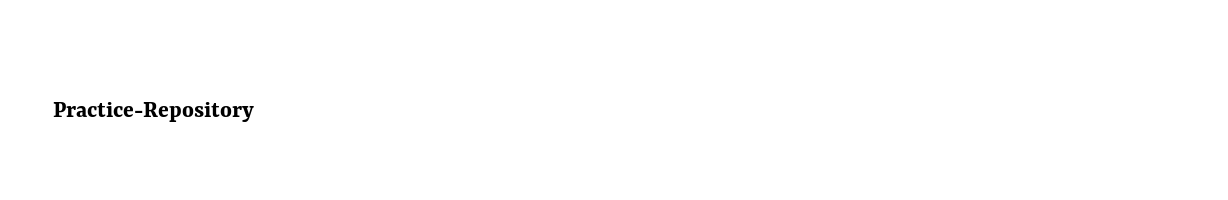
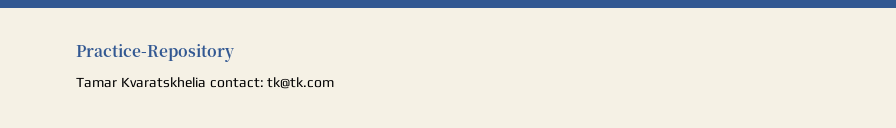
+ Tamar Kvaratskhelia contact: tk@tk.com

